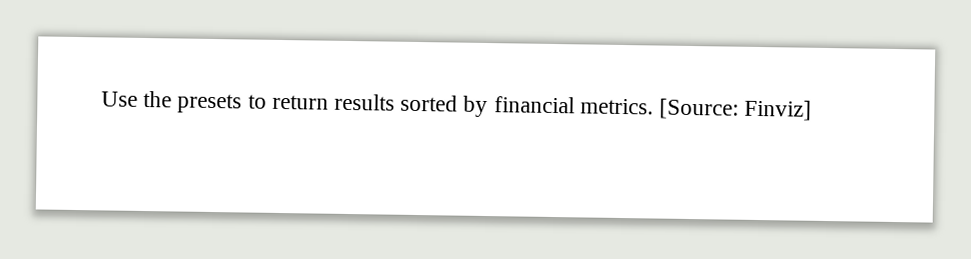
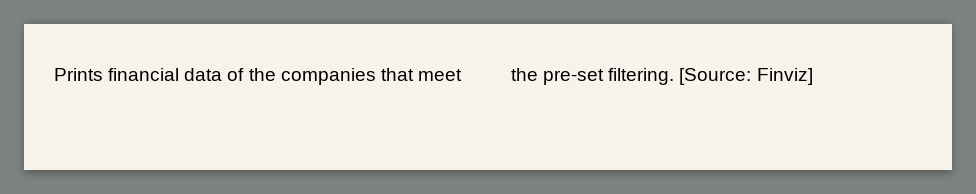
- Use the presets to return results sorted by financial metrics.
+ Prints financial data of the companies that meet the pre-set filtering.

